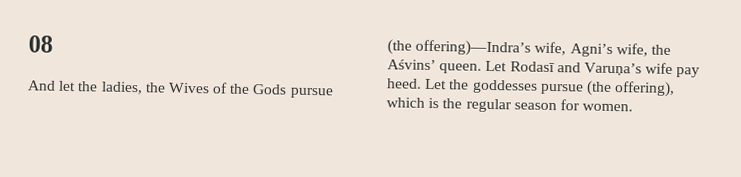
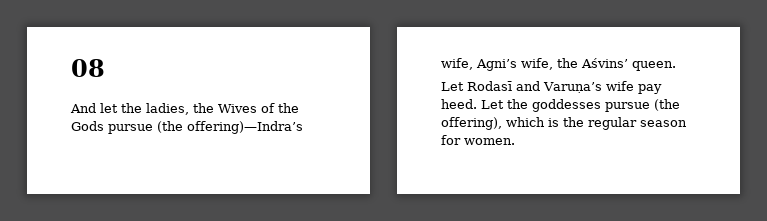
- And let the ladies, the Wives of the Gods pursue (the offering)—Indra’s wife, Agni’s wife, the Aśvins’ queen. Let Rodasī and Varuṇa’s wife pay heed.
+ And let the ladies, the Wives of the Gods pursue (the offering)—Indra’s wife, Agni’s wife, the Aśvins’ queen.
+ Let Rodasī and Varuṇa’s wife pay heed.

